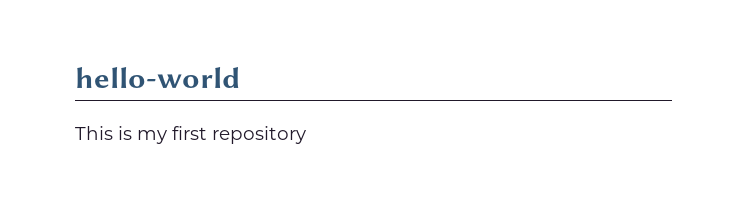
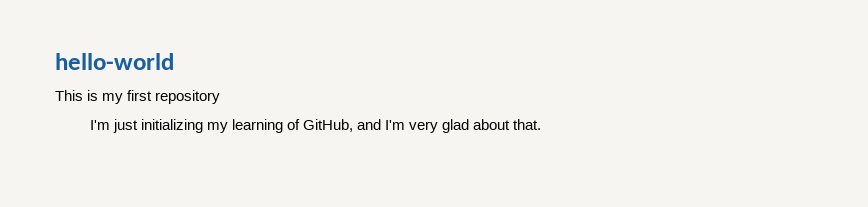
+ I'm just initializing my learning of GitHub, and I'm very glad about that.

